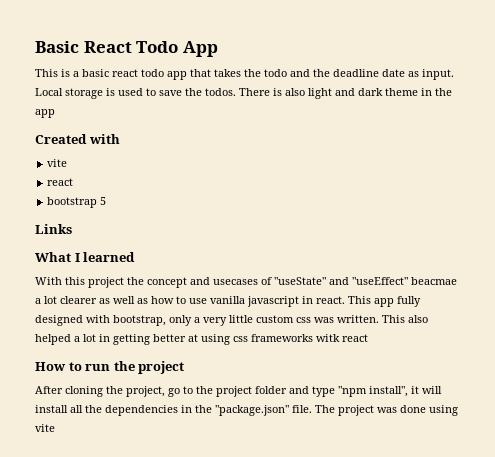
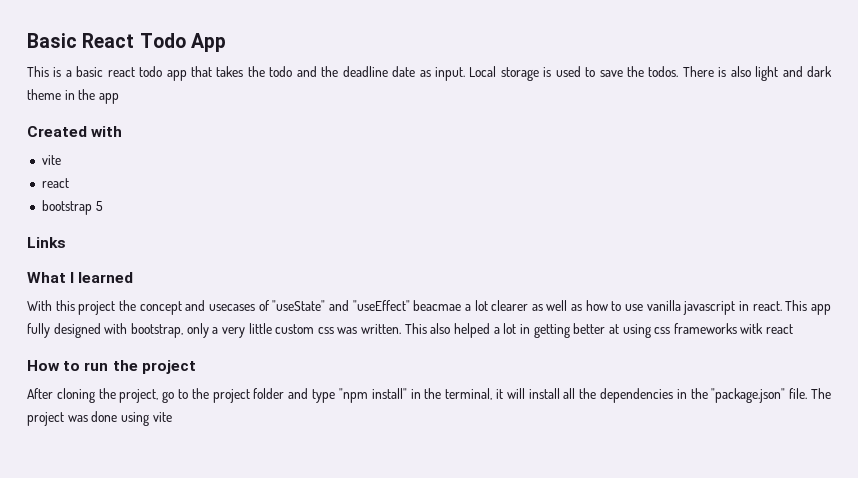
- After cloning the project, go to the project folder and type "npm install", it will install all the dependencies in the "package.json" file.
+ After cloning the project, go to the project folder and type "npm install" in the terminal, it will install all the dependencies in the "package.json" file.

